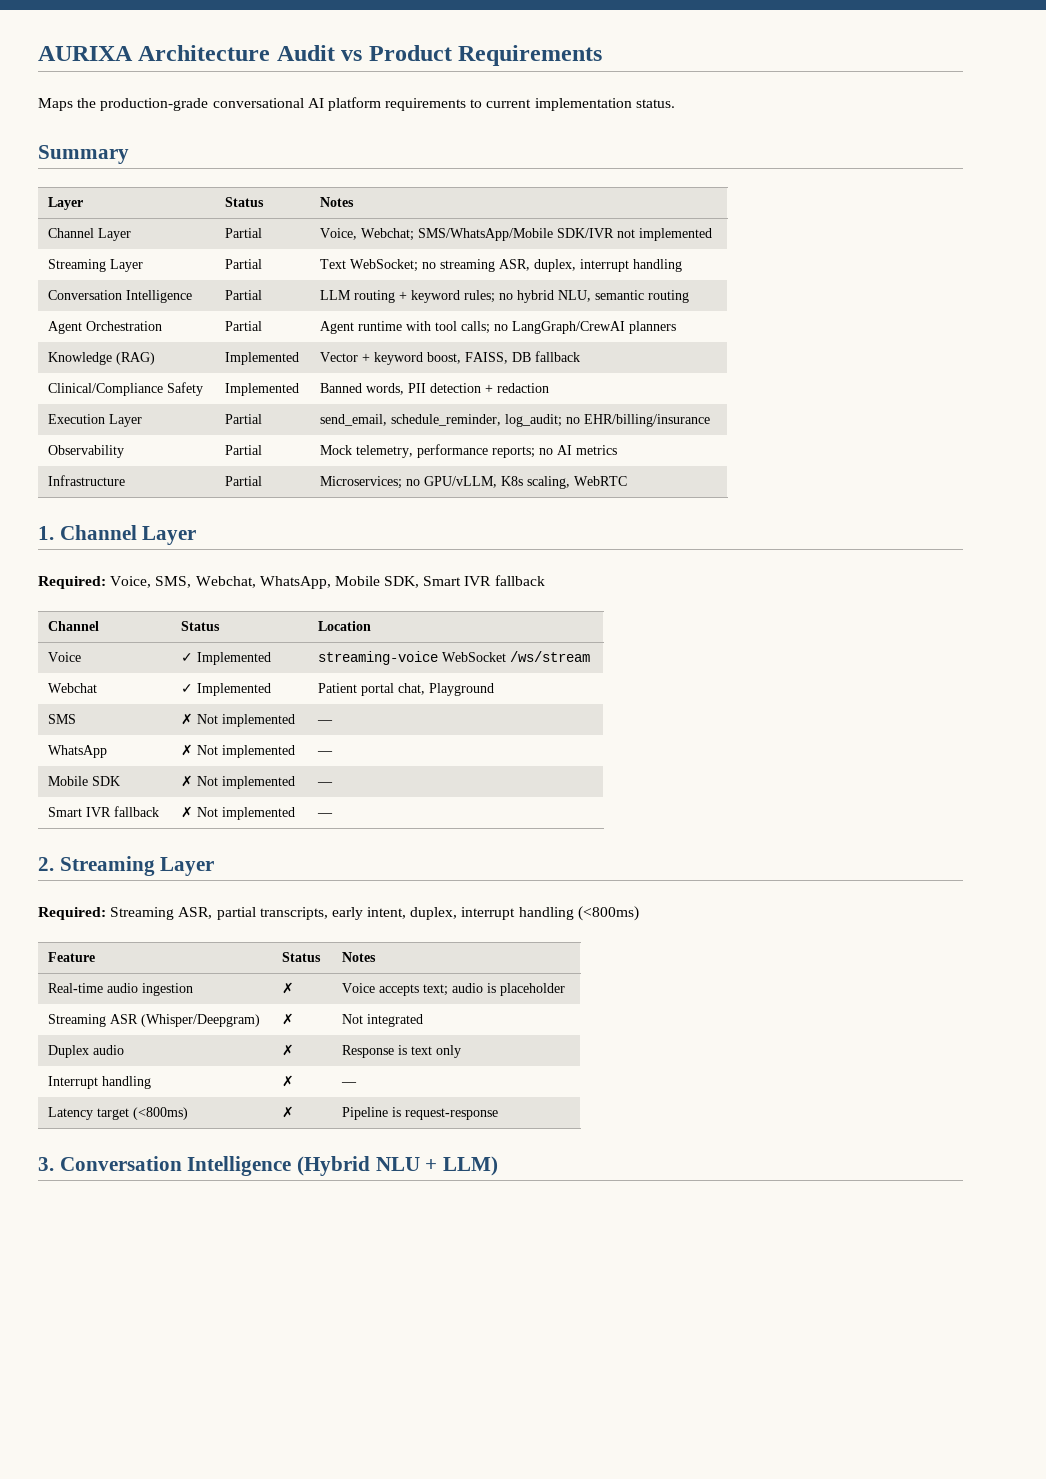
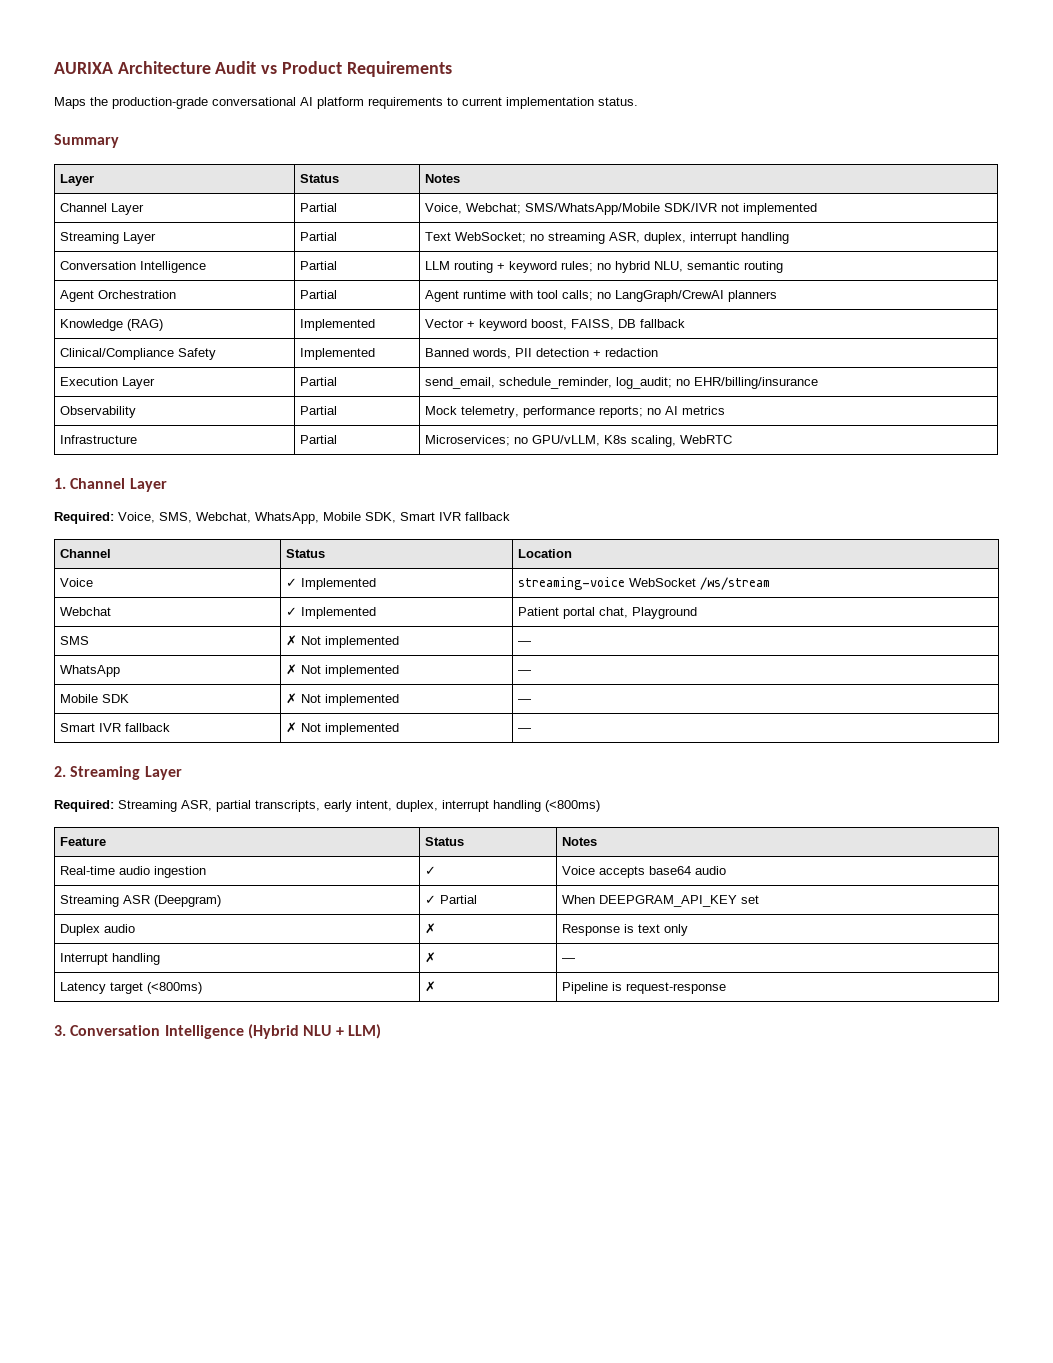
- Real-time audio ingestion | ✗ | Voice accepts text; audio is placeholder
+ Real-time audio ingestion | ✓ | Voice accepts base64 audio
- Streaming ASR (Whisper/Deepgram) | ✗ | Not integrated
+ Streaming ASR (Deepgram) | ✓ Partial | When DEEPGRAM_API_KEY set

